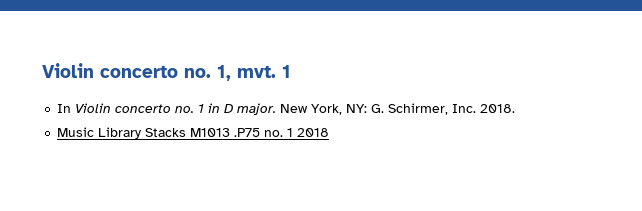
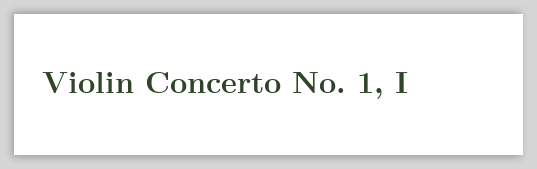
- Violin concerto no. 1, mvt. 1
- In Violin concerto no. 1 in D major. New York, NY: G. Schirmer, Inc. 2018.
- Music Library Stacks M1013 .P75 no. 1 2018
+ Violin Concerto No. 1, I

